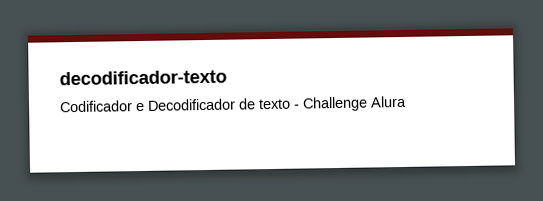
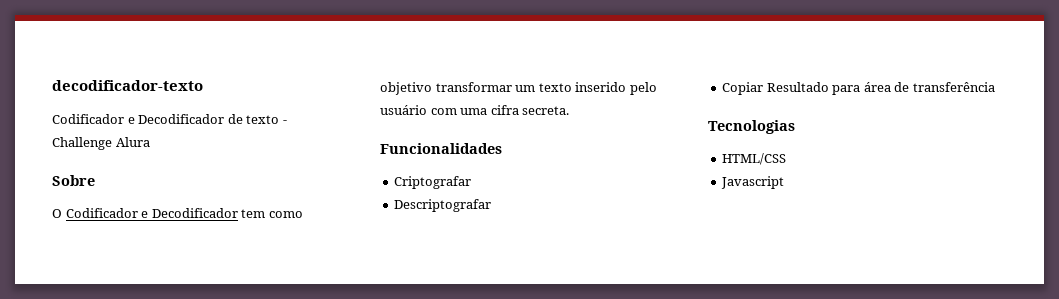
+ Sobre
+ O Codificador e Decodificador tem como objetivo transformar um texto inserido pelo usuário com uma cifra secreta.
+ Funcionalidades
+ Criptografar
+ Descriptografar
+ Copiar Resultado para área de transferência
+ Tecnologias
+ HTML/CSS
+ Javascript

